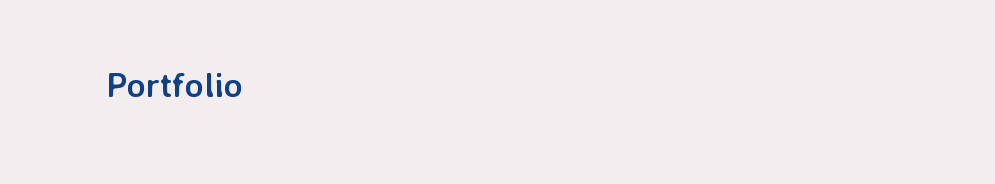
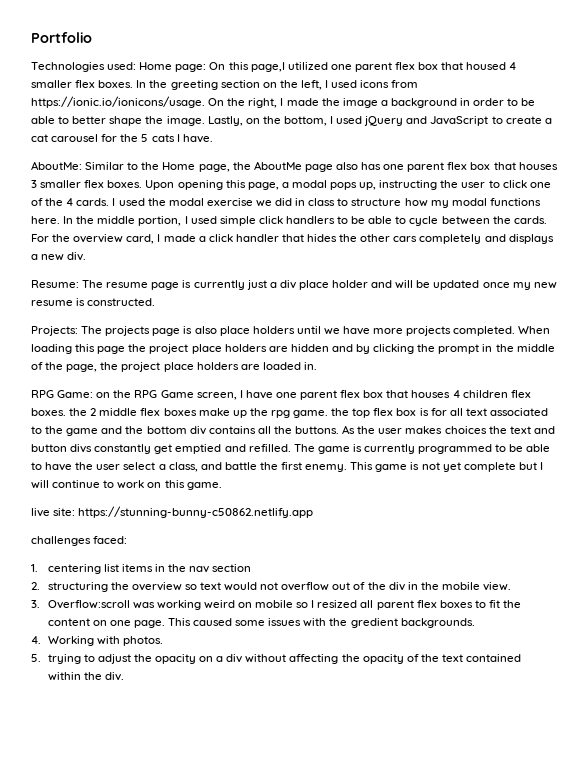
+ Technologies used: Home page: On this page,I utilized one parent flex box that housed 4 smaller flex boxes. In the greeting section on the left, I used icons from https://ionic.io/ionicons/usage. On the right, I made the image a background in order to be able to better shape the image. Lastly, on the bottom, I used jQuery and JavaScript to create a cat carousel for the 5 cats I have.
+ AboutMe: Similar to the Home page, the AboutMe page also has one parent flex box that houses 3 smaller flex boxes. Upon opening this page, a modal pops up, instructing the user to click one of the 4 cards. I used the modal exercise we did in class to structure how my modal functions here. In the middle portion, I used simple click handlers to be able to cycle between the cards. For the overview card, I made a click handler that hides the other cars completely and displays a new div.
+ Resume: The resume page is currently just a div place holder and will be updated once my new resume is constructed.
+ Projects: The projects page is also place holders until we have more projects completed. When loading this page the project place holders are hidden and by clicking the prompt in the middle of the page, the project place holders are loaded in.
+ RPG Game: on the RPG Game screen, I have one parent flex box that houses 4 children flex boxes. the 2 middle flex boxes make up the rpg game. the top flex box is for all text associated to the game and the bottom div contains all the buttons. As the user makes choices the text and button divs constantly get emptied and refilled. The game is currently programmed to be able to have the user select a class, and battle the first enemy. This game is not yet complete but I will continue to work on this game.
+ live site: https://stunning-bunny-c50862.netlify.app
+ challenges faced:
+ 1. centering list items in the nav section
+ 2. structuring the overview so text would not overflow out of the div in the mobile view.
+ 3. Overflow:scroll was working weird on mobile so I resized all parent flex boxes to fit the content on one page. This caused some issues with the gredient backgrounds.
+ 4. Working with photos.
+ 5. trying to adjust the opacity on a div without affecting the opacity of the text contained within the div.

